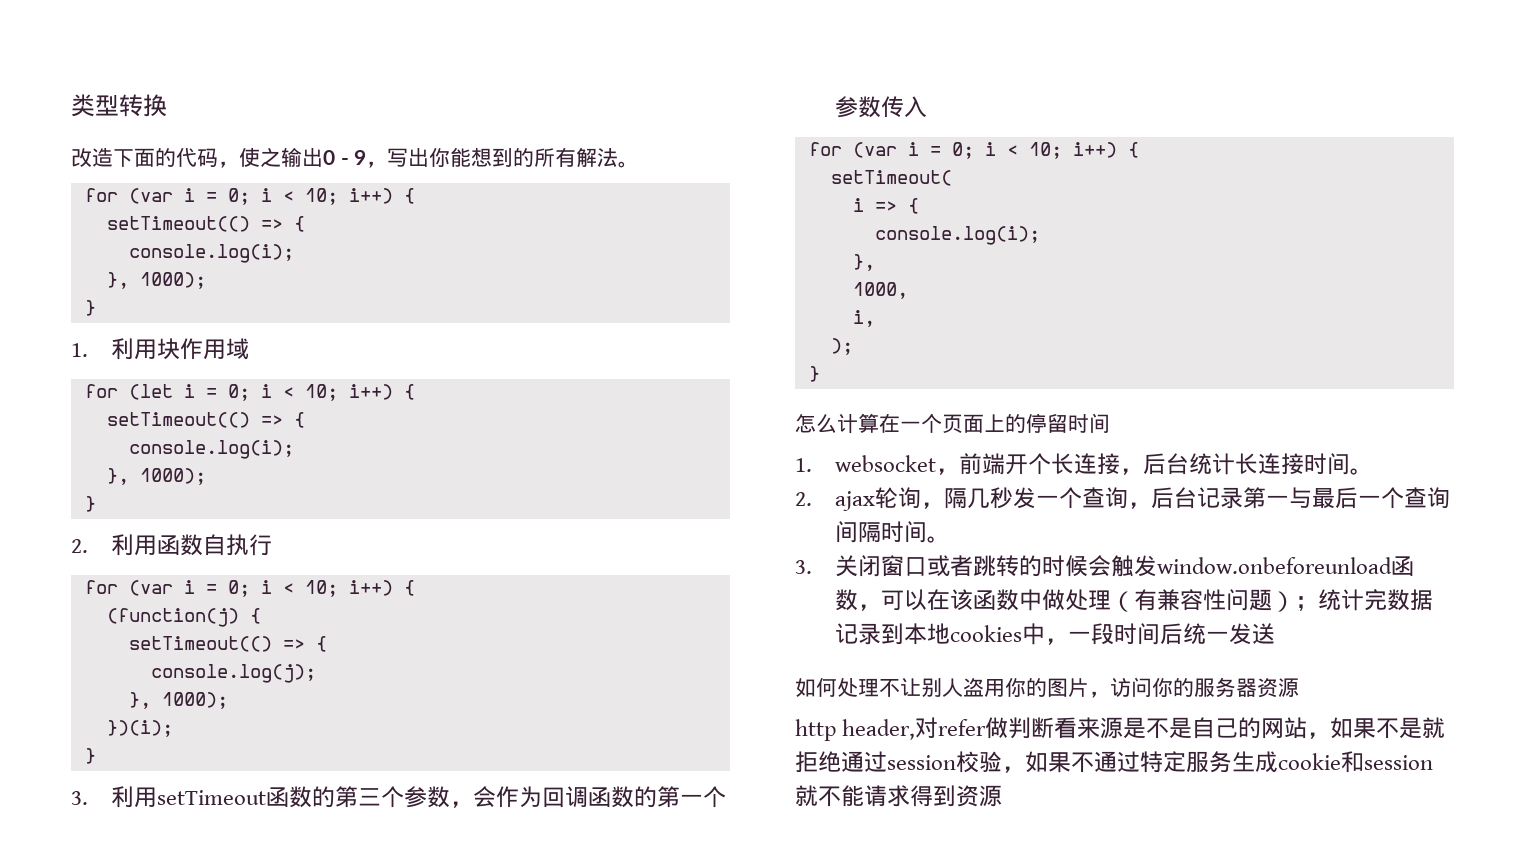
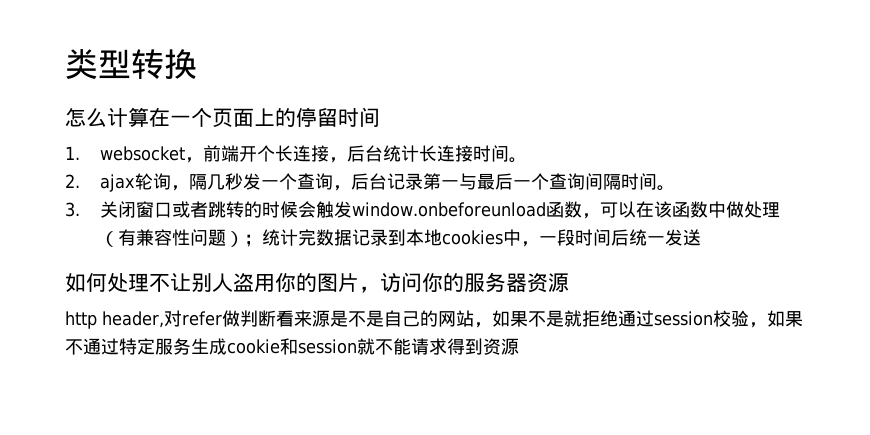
- 改造下面的代码，使之输出0 - 9，写出你能想到的所有解法。
- for (var i = 0; i < 10; i++) {
- setTimeout(() => {
- console.log(i);
- }, 1000);
- }
- 1.利用块作用域
- for (let i = 0; i < 10; i++) {
- setTimeout(() => {
- console.log(i);
- }, 1000);
- }
- 2.利用函数自执行
- for (var i = 0; i < 10; i++) {
- (function(j) {
- setTimeout(() => {
- console.log(j);
- }, 1000);
- })(i);
- }
- 3.利用setTimeout函数的第三个参数，会作为回调函数的第一个参数传入
- for (var i = 0; i < 10; i++) {
- setTimeout(
- i => {
- console.log(i);
- },
- 1000,
- i,
- );
- }

